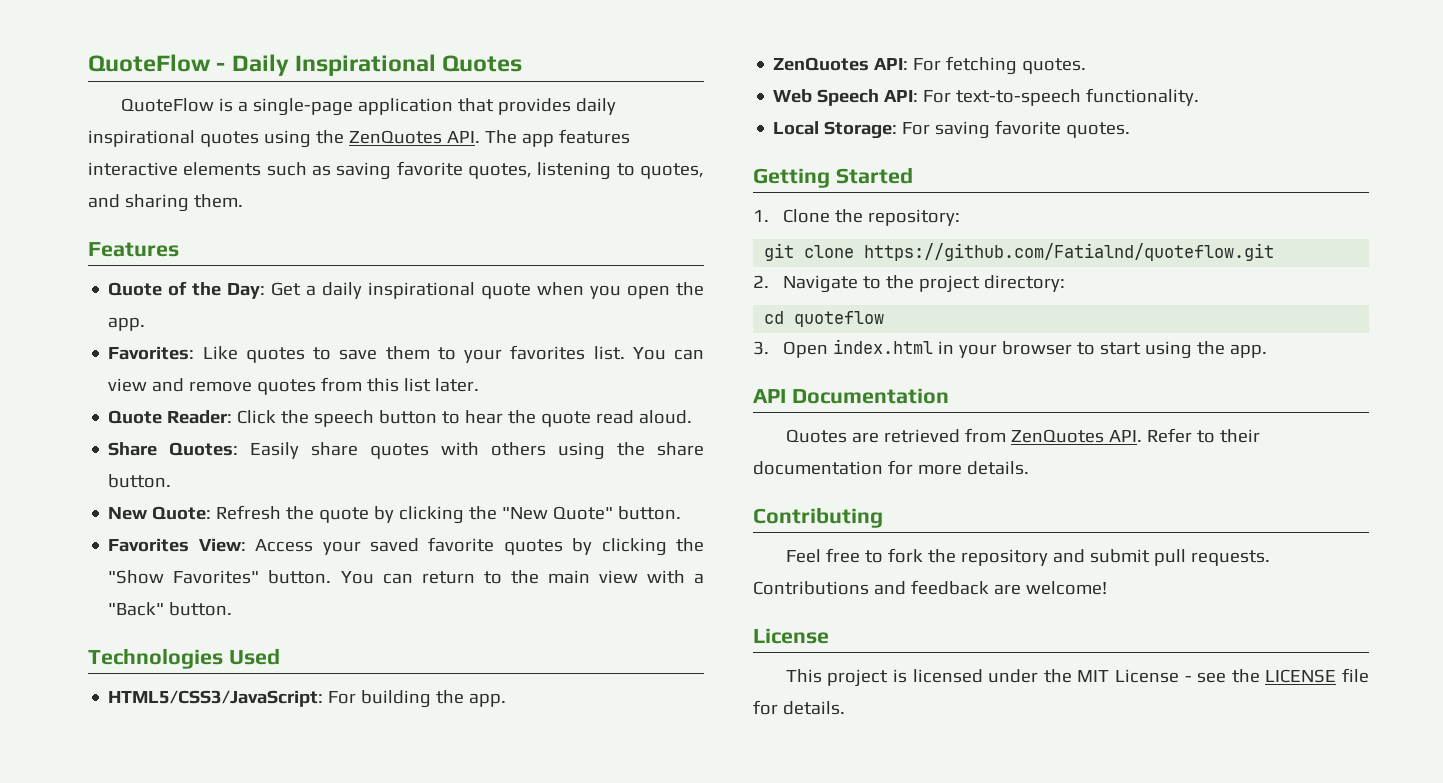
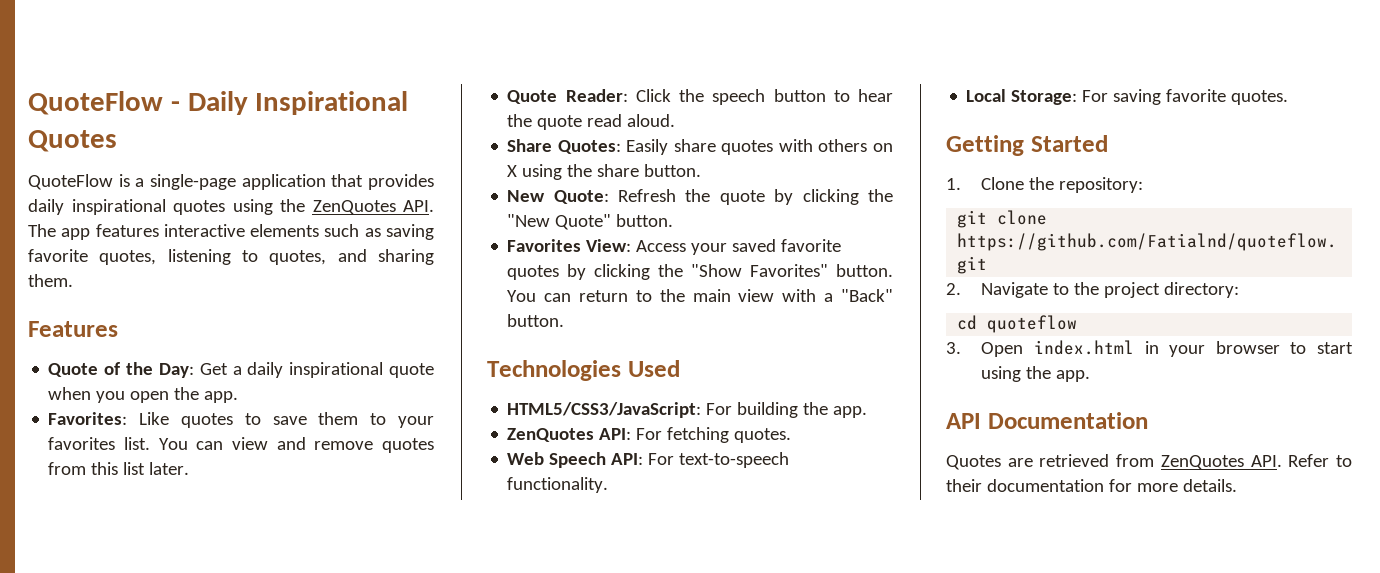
- Share Quotes: Easily share quotes with others using the share button.
+ Share Quotes: Easily share quotes with others on X using the share button.
- Contributing
- Feel free to fork the repository and submit pull requests. Contributions and feedback are welcome!
- License
- This project is licensed under the MIT License - see the LICENSE file for details.

